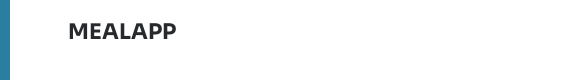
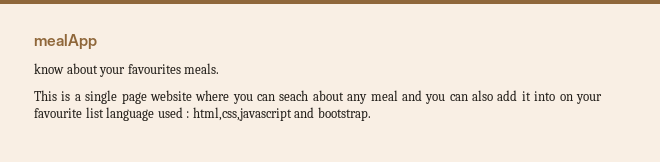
- MEALAPP
+ mealApp
+ know about your favourites meals.
+ This is a single page website where you can seach about any meal and you can also add it into on your favourite list language used : html,css,javascript and bootstrap.

